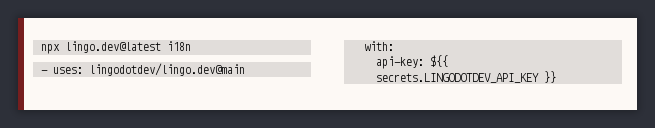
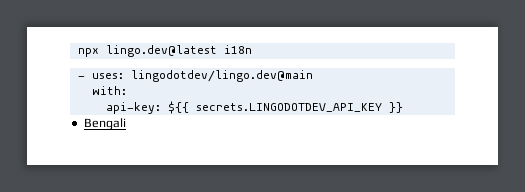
+ Bengali

